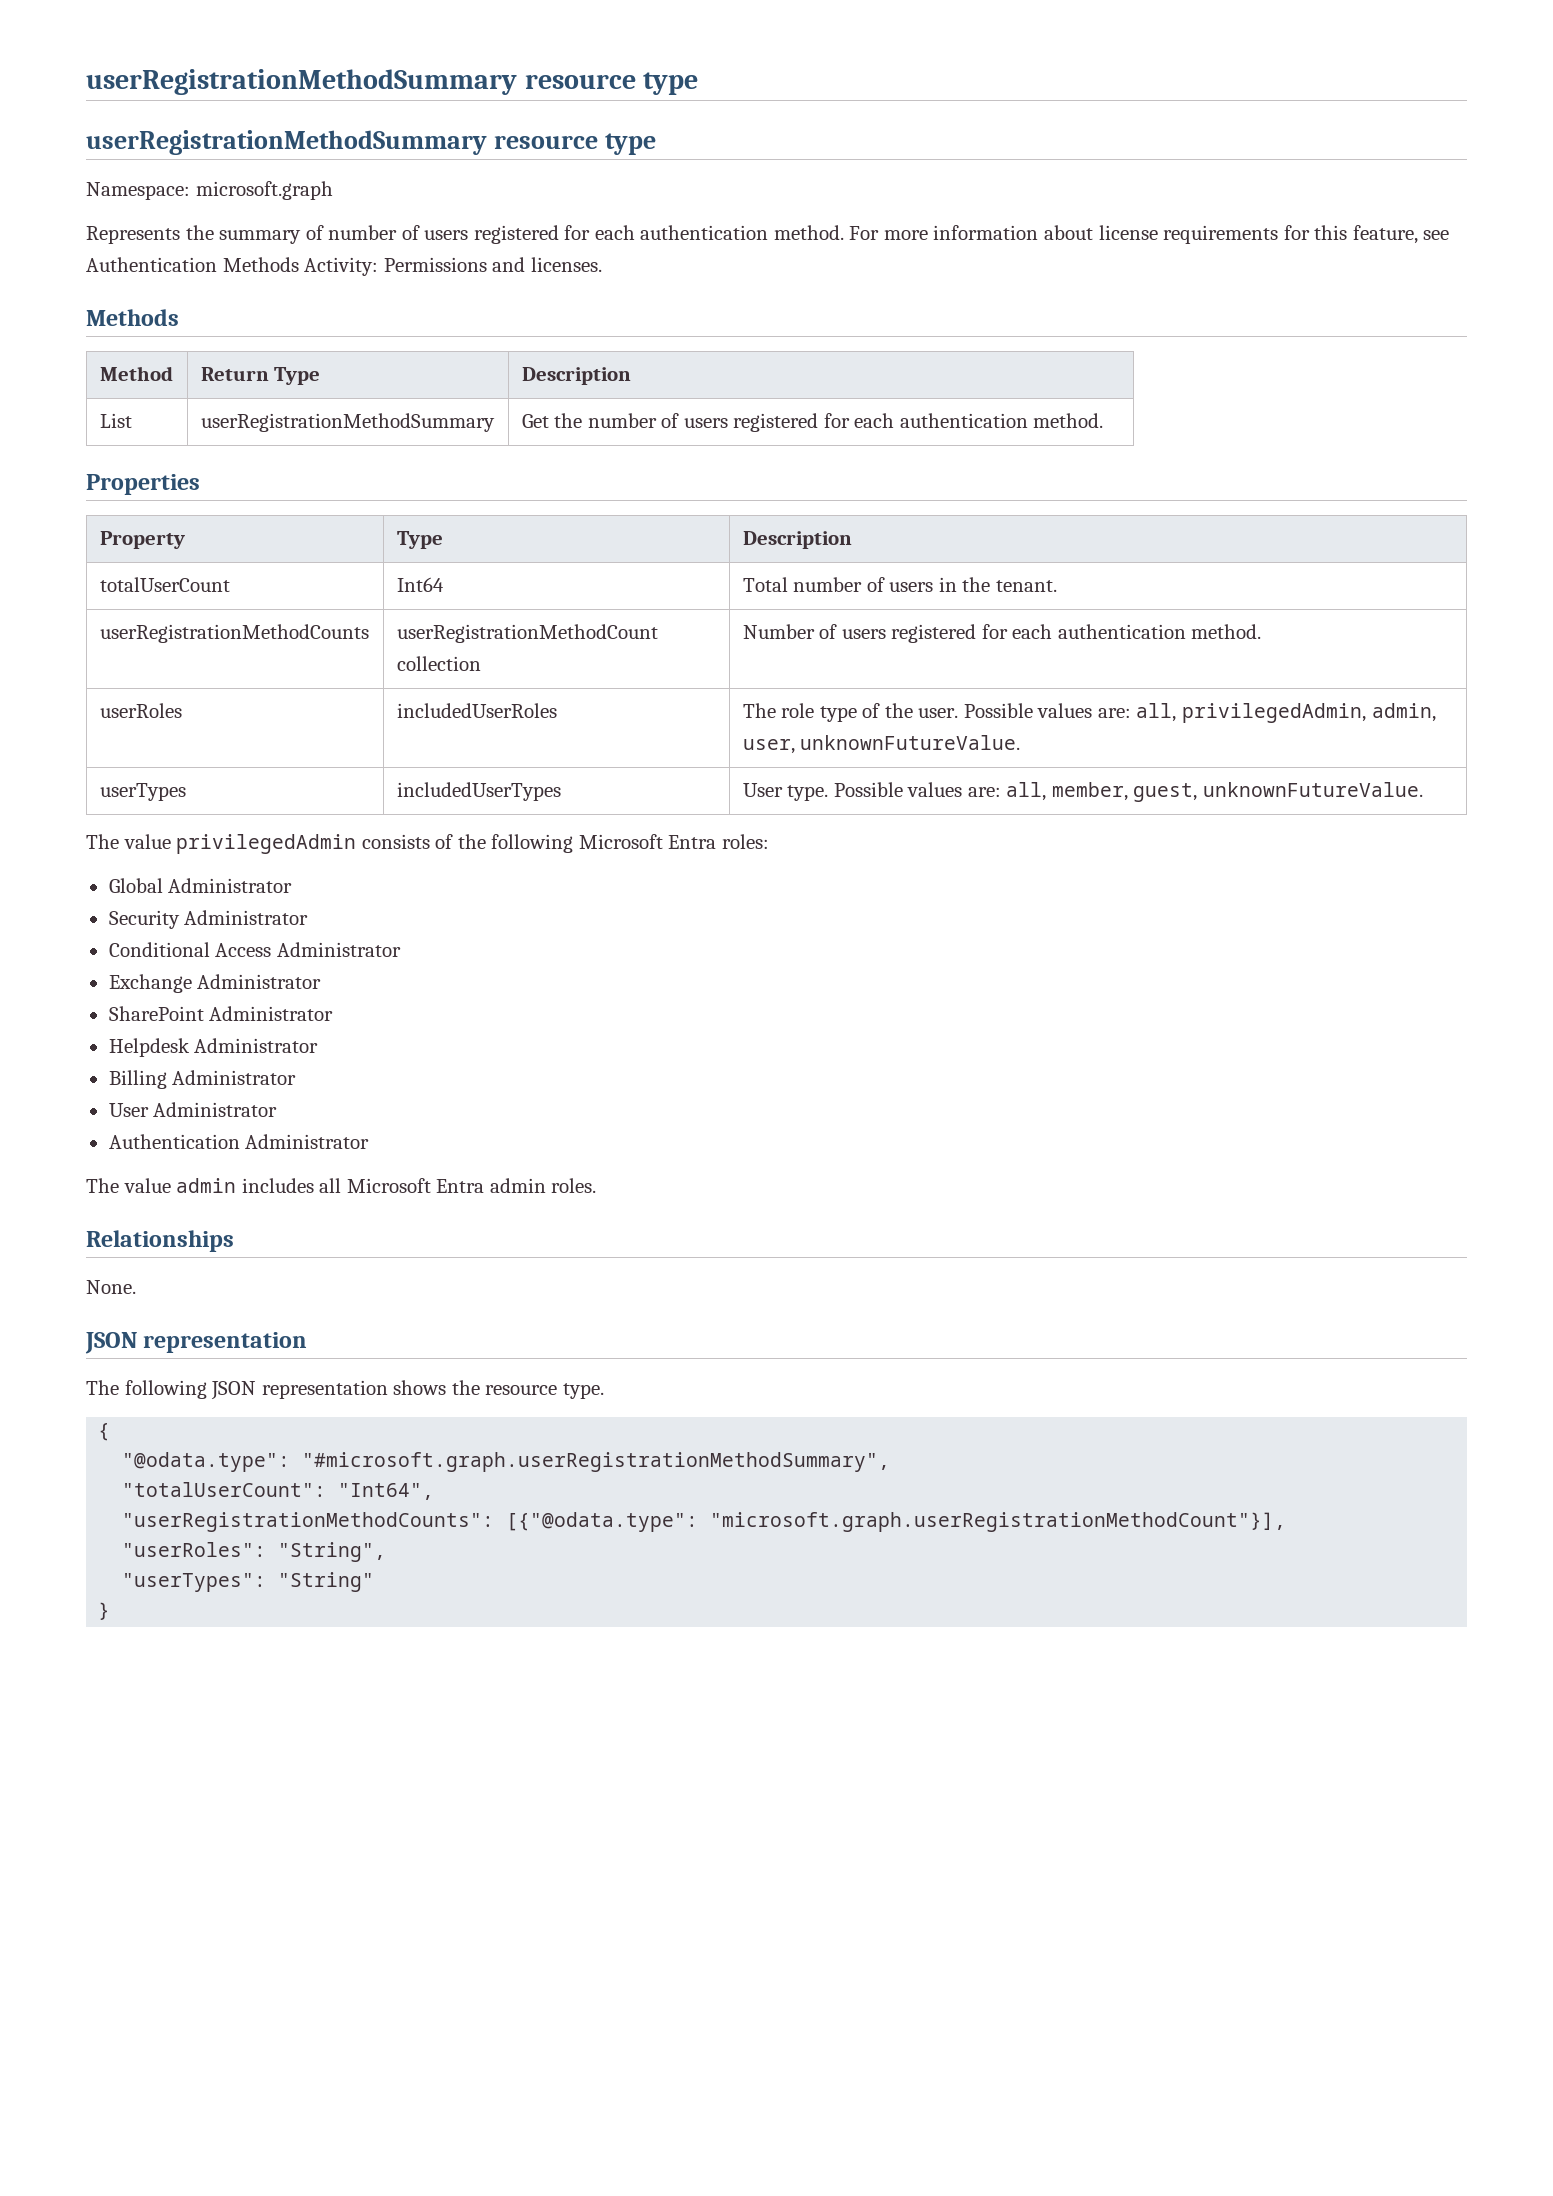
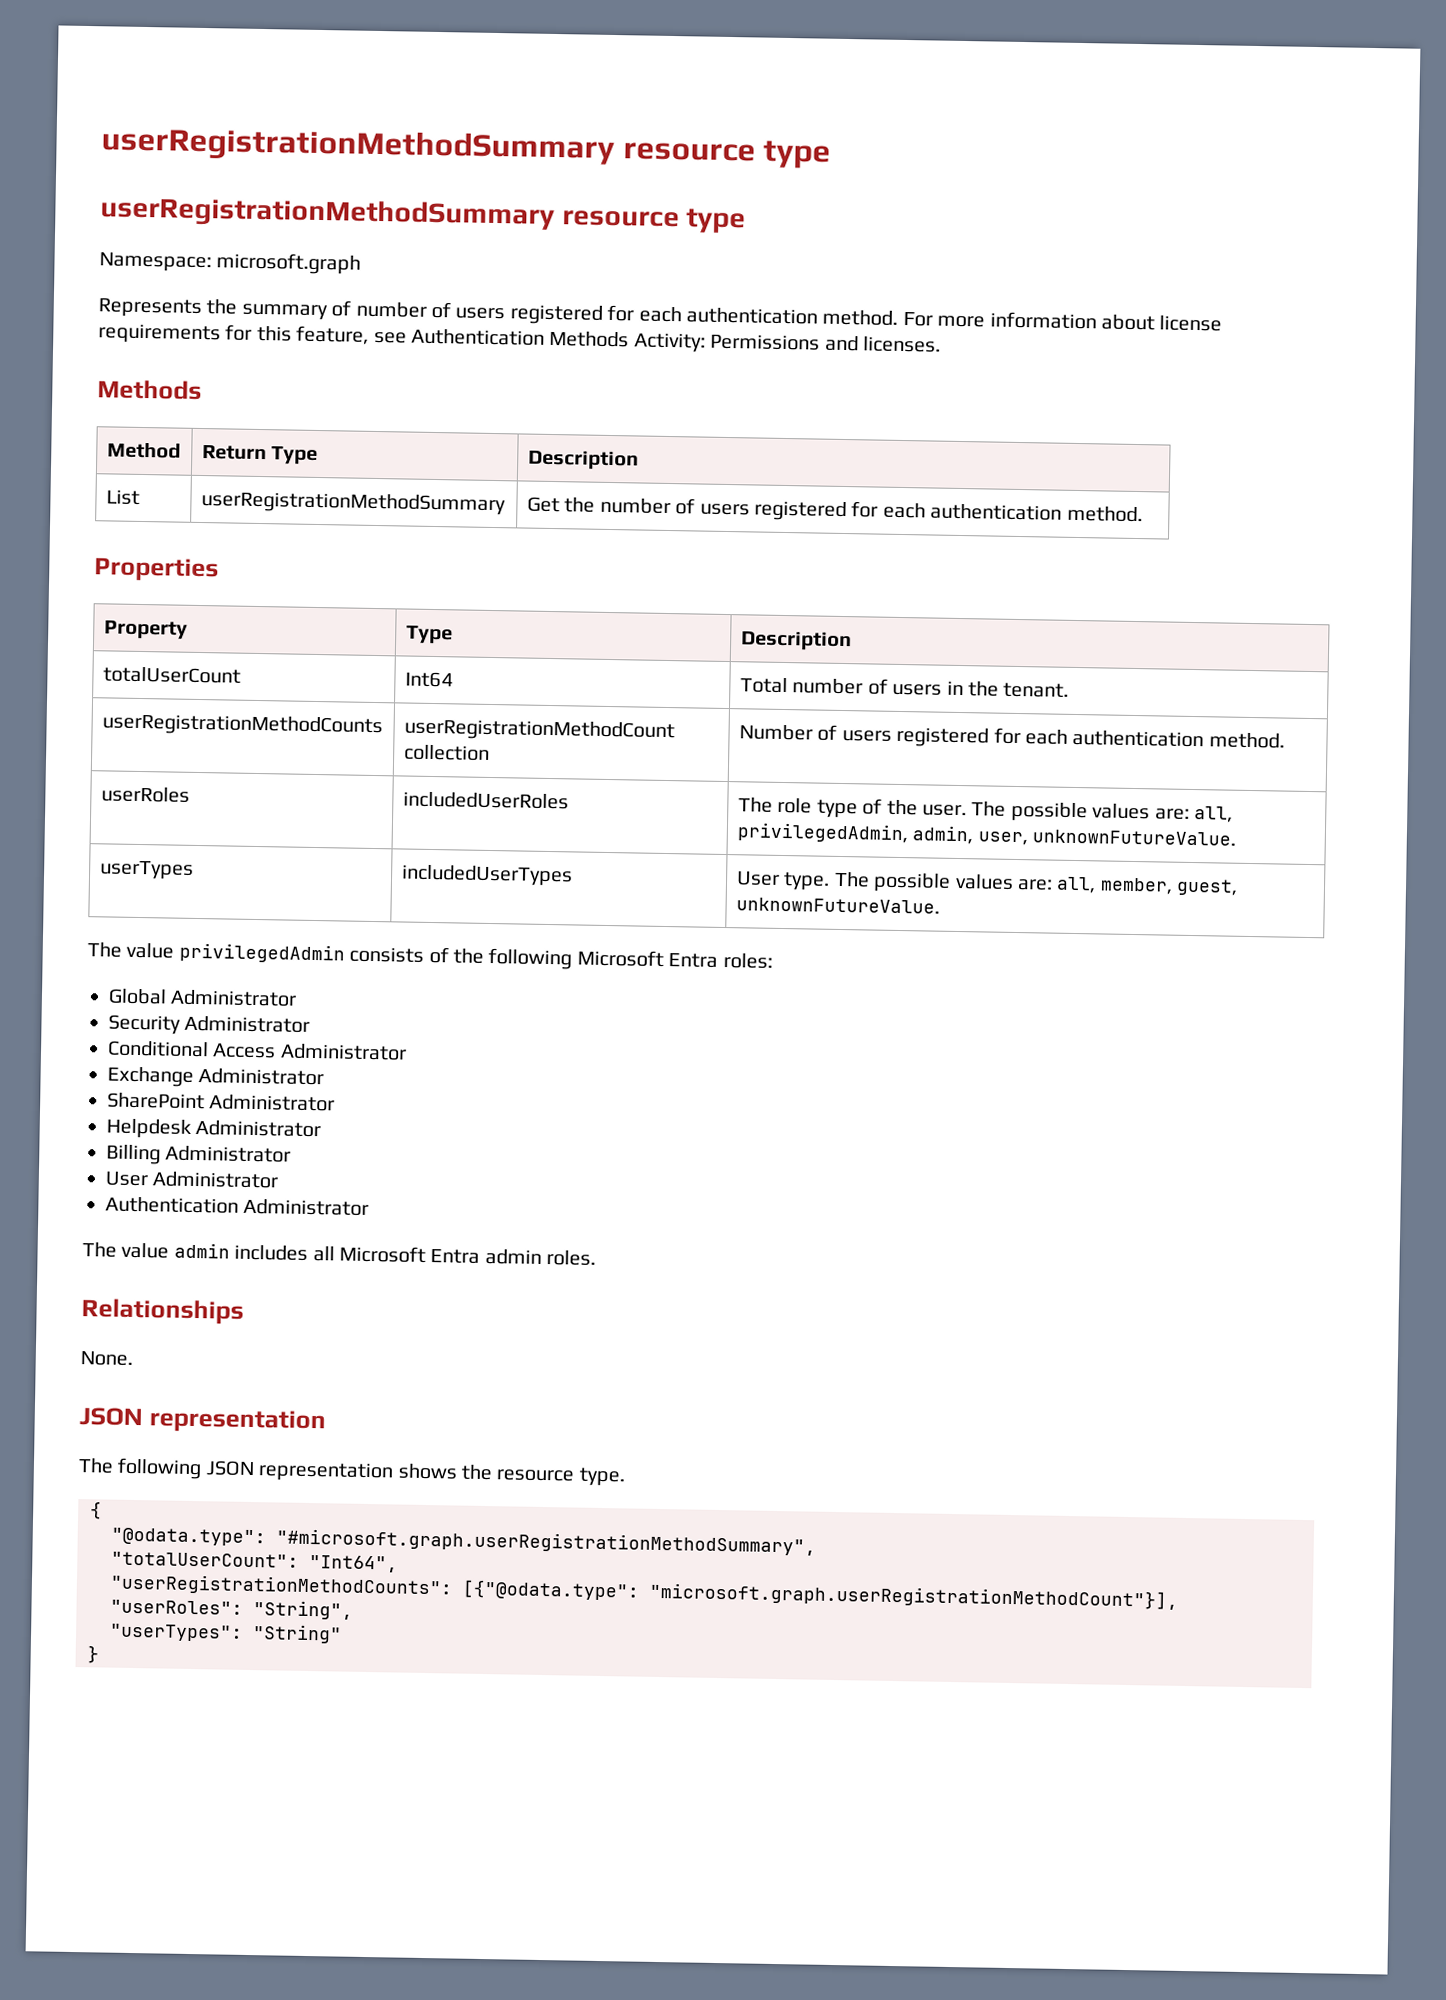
- userRoles | includedUserRoles | The role type of the user. Possible values are: all, privilegedAdmin, admin, user, unknownFutureValue.
+ userRoles | includedUserRoles | The role type of the user. The possible values are: all, privilegedAdmin, admin, user, unknownFutureValue.
- userTypes | includedUserTypes | User type. Possible values are: all, member, guest, unknownFutureValue.
+ userTypes | includedUserTypes | User type. The possible values are: all, member, guest, unknownFutureValue.

